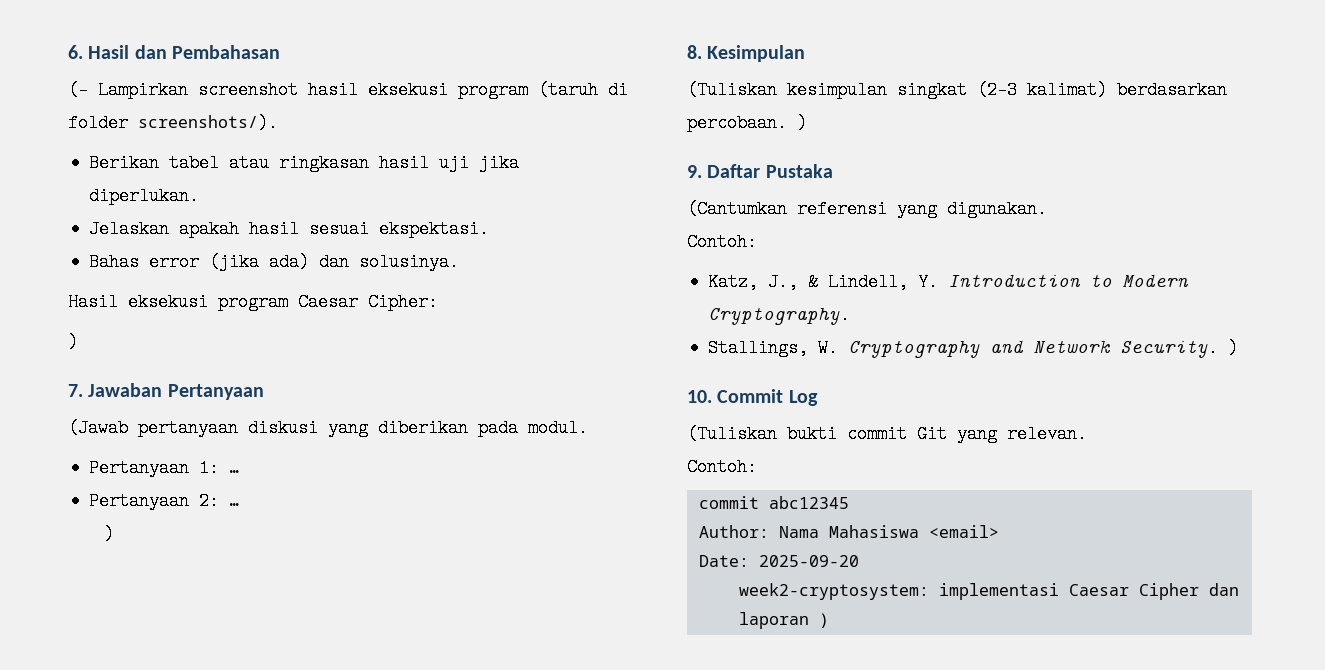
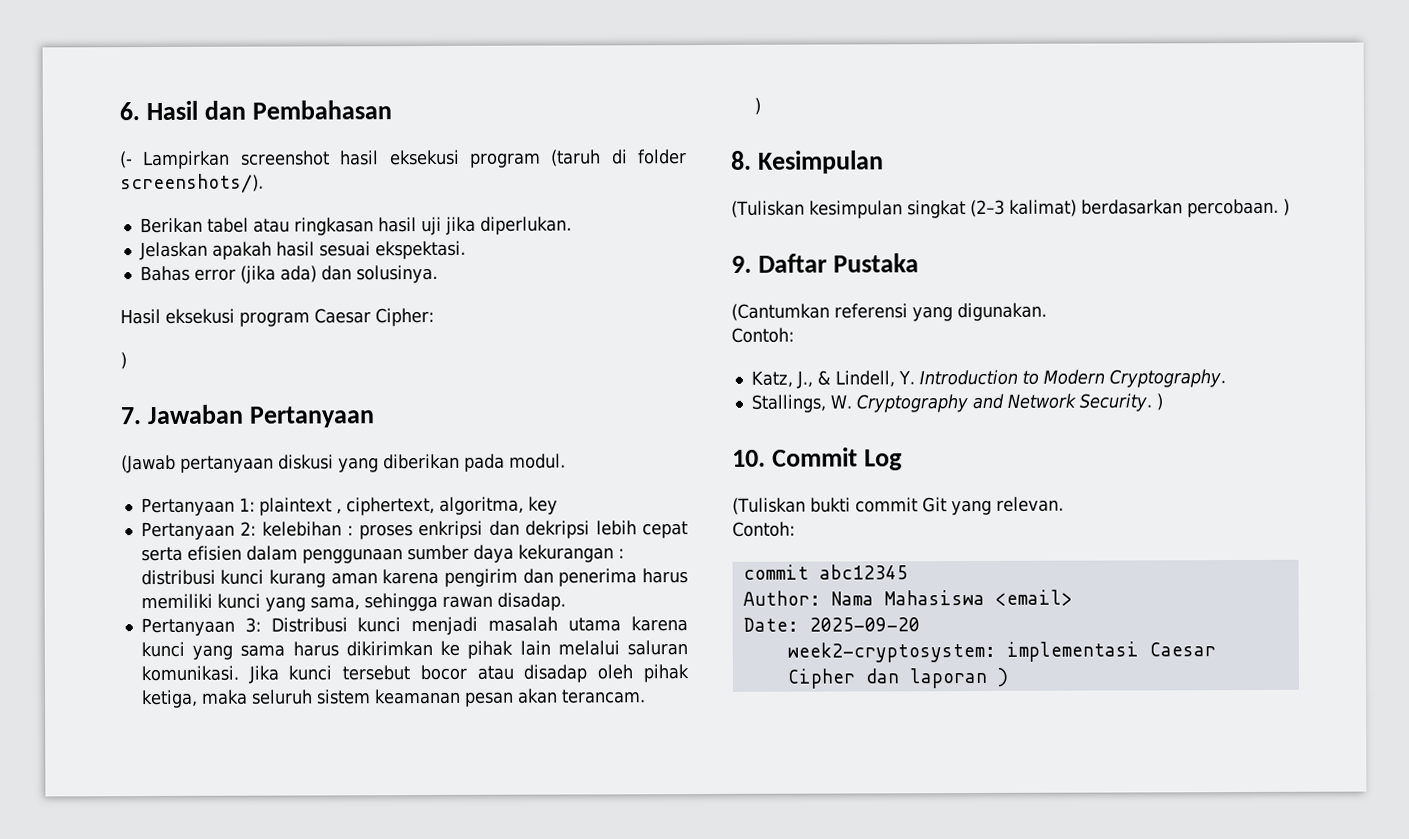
- Pertanyaan 1: …
- Pertanyaan 2: …
+ Pertanyaan 1: plaintext , ciphertext, algoritma, key
+ Pertanyaan 2: kelebihan : proses enkripsi dan dekripsi lebih cepat serta efisien dalam penggunaan sumber daya kekurangan : distribusi kunci kurang aman karena pengirim dan penerima harus memiliki kunci yang sama, sehingga rawan disadap.
+ Pertanyaan 3: Distribusi kunci menjadi masalah utama karena kunci yang sama harus dikirimkan ke pihak lain melalui saluran komunikasi. Jika kunci tersebut bocor atau disadap oleh pihak ketiga, maka seluruh sistem keamanan pesan akan terancam.

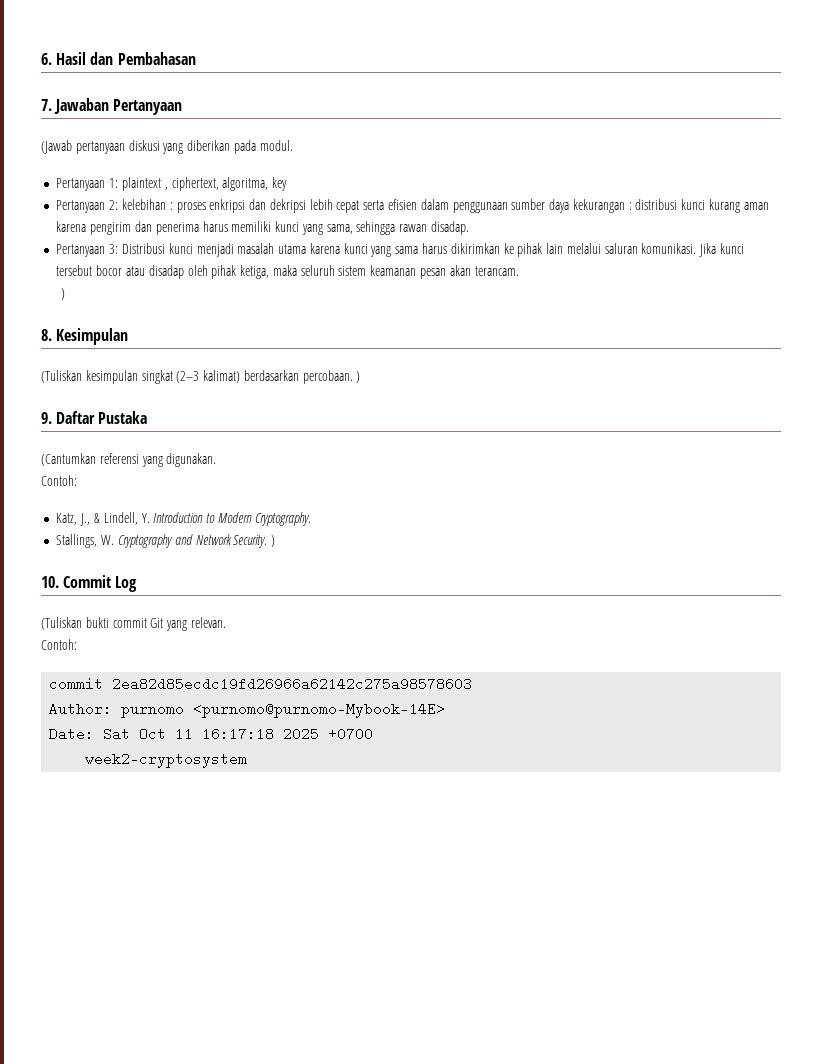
- (- Lampirkan screenshot hasil eksekusi program (taruh di folder screenshots/).
- Berikan tabel atau ringkasan hasil uji jika diperlukan.
- Jelaskan apakah hasil sesuai ekspektasi.
- Bahas error (jika ada) dan solusinya.
- Hasil eksekusi program Caesar Cipher:
- )
- commit abc12345
+ commit 2ea82d85ecdc19fd26966a62142c275a98578603
- Author: Nama Mahasiswa <email>
- Date: 2025-09-20
- week2-cryptosystem: implementasi Caesar Cipher dan laporan )
+ Author: purnomo <purnomo@purnomo-Mybook-14E>
+ Date: Sat Oct 11 16:17:18 2025 +0700
+ week2-cryptosystem

